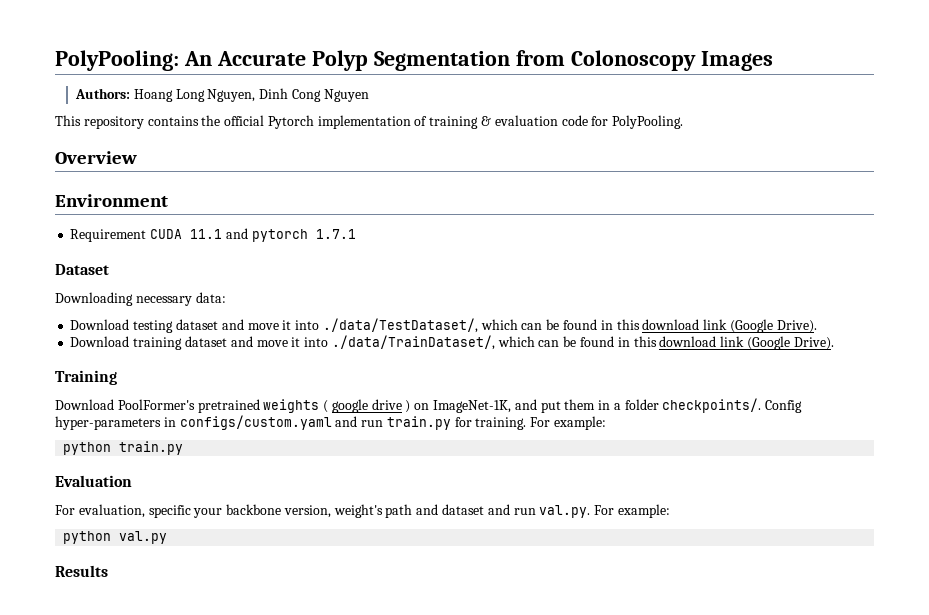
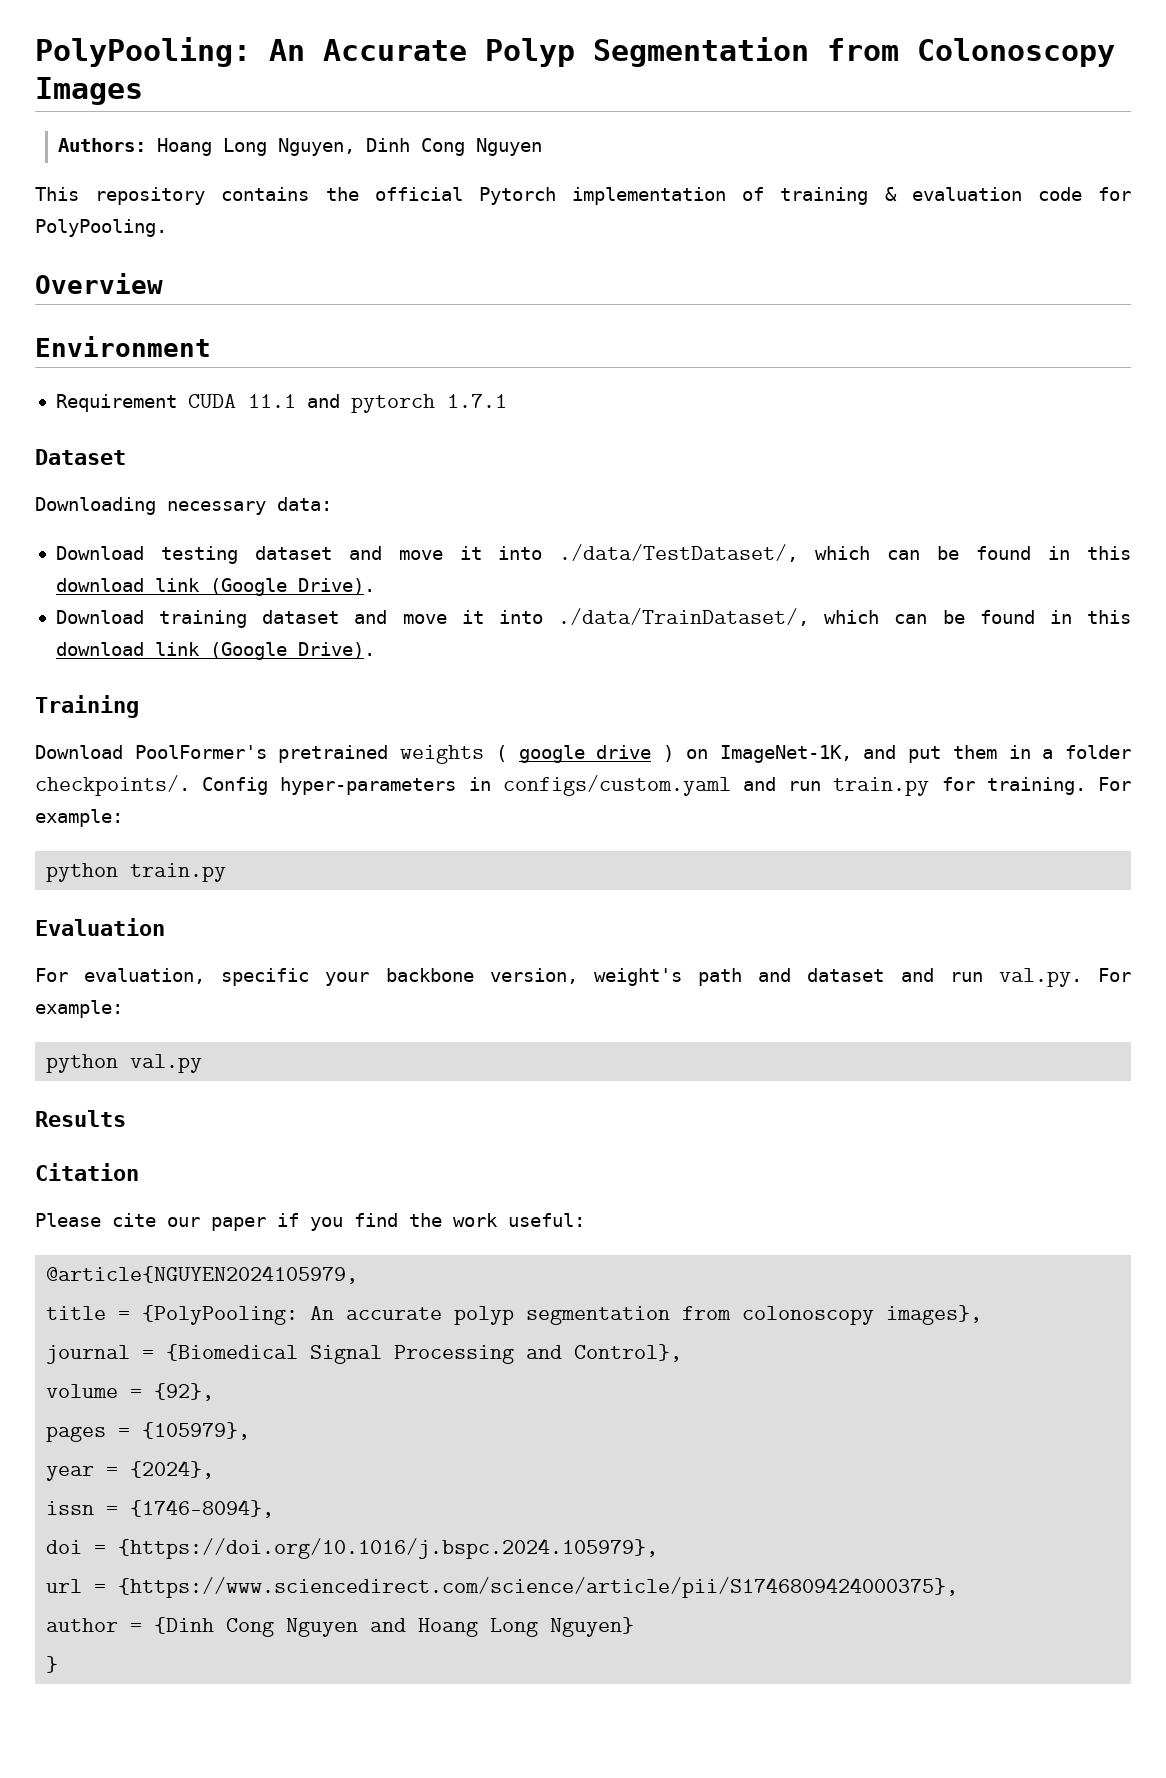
+ Citation
+ Please cite our paper if you find the work useful:
+ @article{NGUYEN2024105979,
+ title = {PolyPooling: An accurate polyp segmentation from colonoscopy images},
+ journal = {Biomedical Signal Processing and Control},
+ volume = {92},
+ pages = {105979},
+ year = {2024},
+ issn = {1746-8094},
+ doi = {https://doi.org/10.1016/j.bspc.2024.105979},
+ url = {https://www.sciencedirect.com/science/article/pii/S1746809424000375},
+ author = {Dinh Cong Nguyen and Hoang Long Nguyen}
+ }

